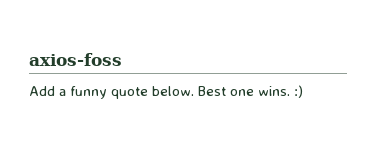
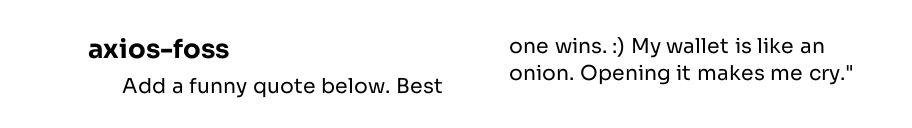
- Best one wins. :)
+ Best one wins. :) My wallet is like an onion. Opening it makes me cry."

